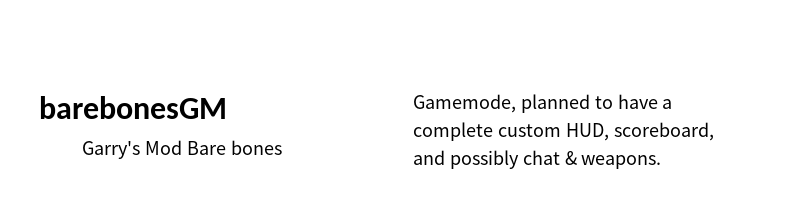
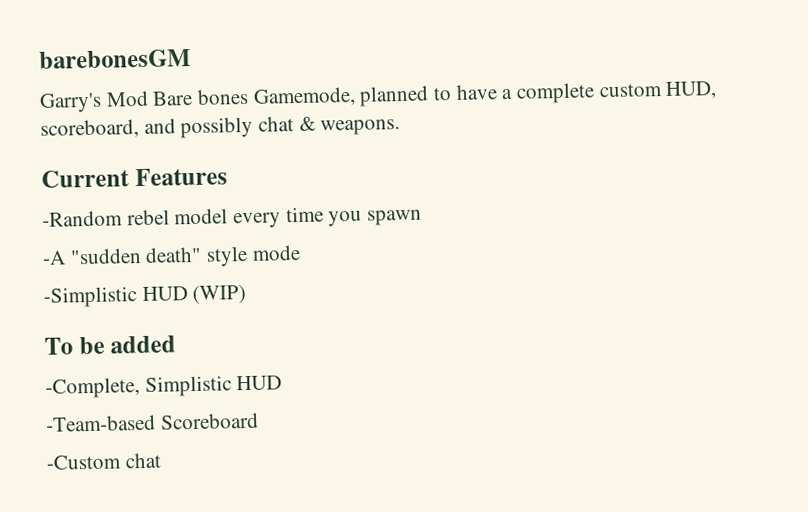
+ Current Features
+ -Random rebel model every time you spawn
+ -A "sudden death" style mode
+ -Simplistic HUD (WIP)
+ To be added
+ -Complete, Simplistic HUD
+ -Team-based Scoreboard
+ -Custom chat

